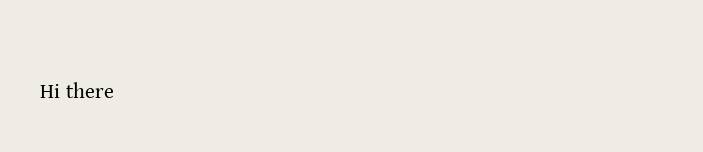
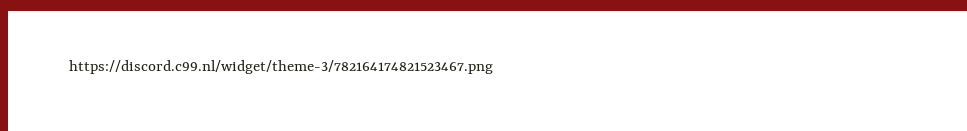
- Hi there
+ https://discord.c99.nl/widget/theme-3/782164174821523467.png

